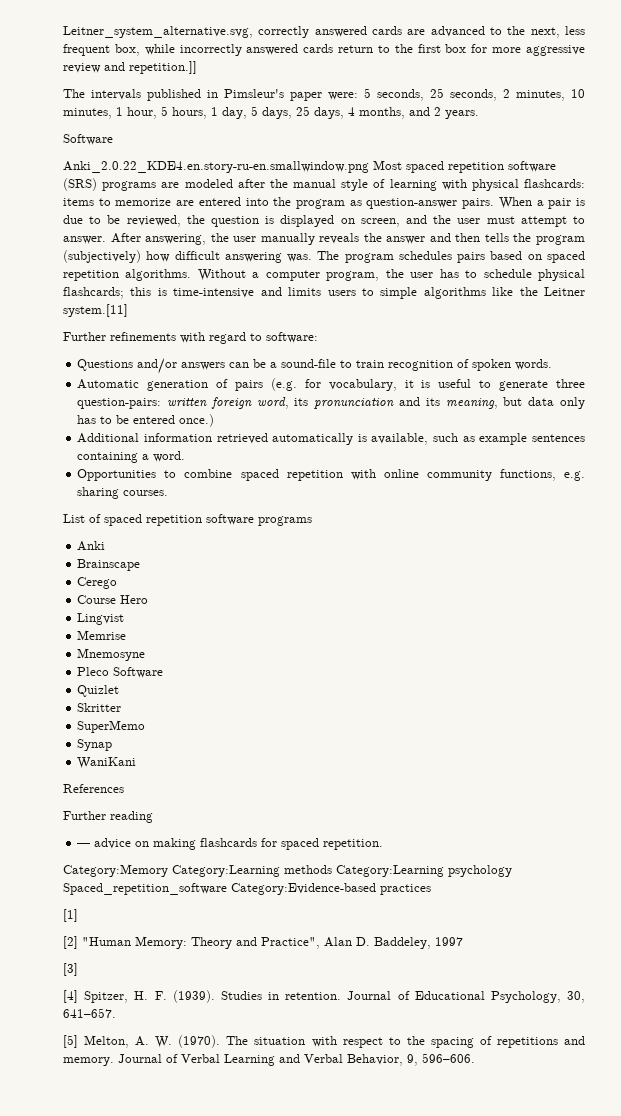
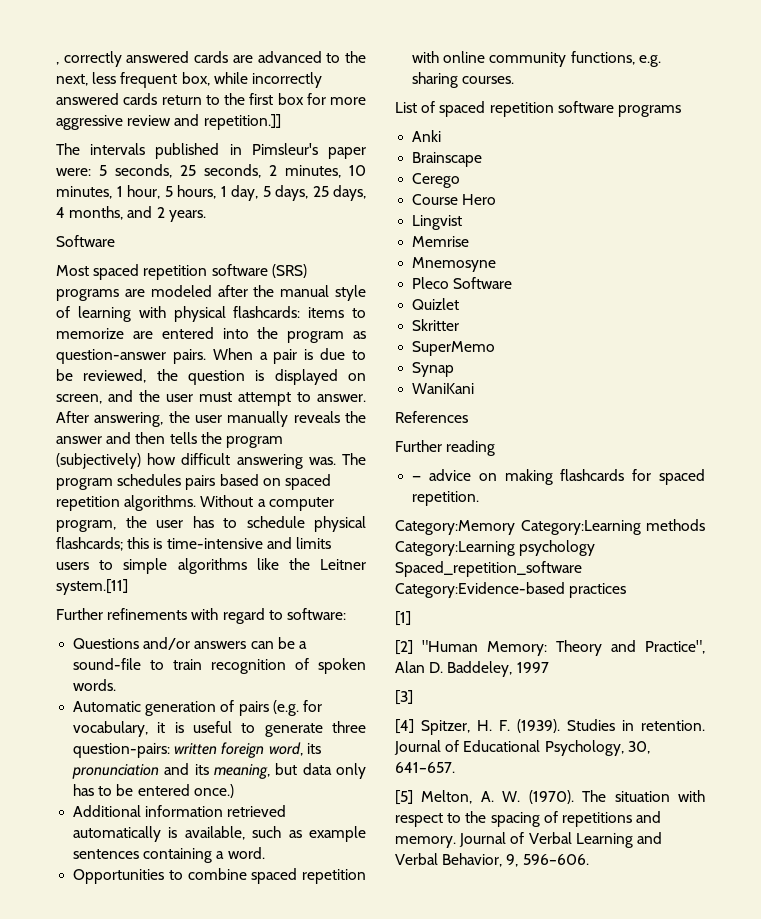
- Leitner_system_alternative.svg, correctly answered cards are advanced to the next, less frequent box, while incorrectly answered cards return to the first box for more aggressive review and repetition.]]
+ , correctly answered cards are advanced to the next, less frequent box, while incorrectly answered cards return to the first box for more aggressive review and repetition.]]
- Anki_2.0.22_KDE4.en.story-ru-en.smallwindow.png Most spaced repetition software (SRS) programs are modeled after the manual style of learning with physical flashcards: items to memorize are entered into the program as question-answer pairs.
+ Most spaced repetition software (SRS) programs are modeled after the manual style of learning with physical flashcards: items to memorize are entered into the program as question-answer pairs.

